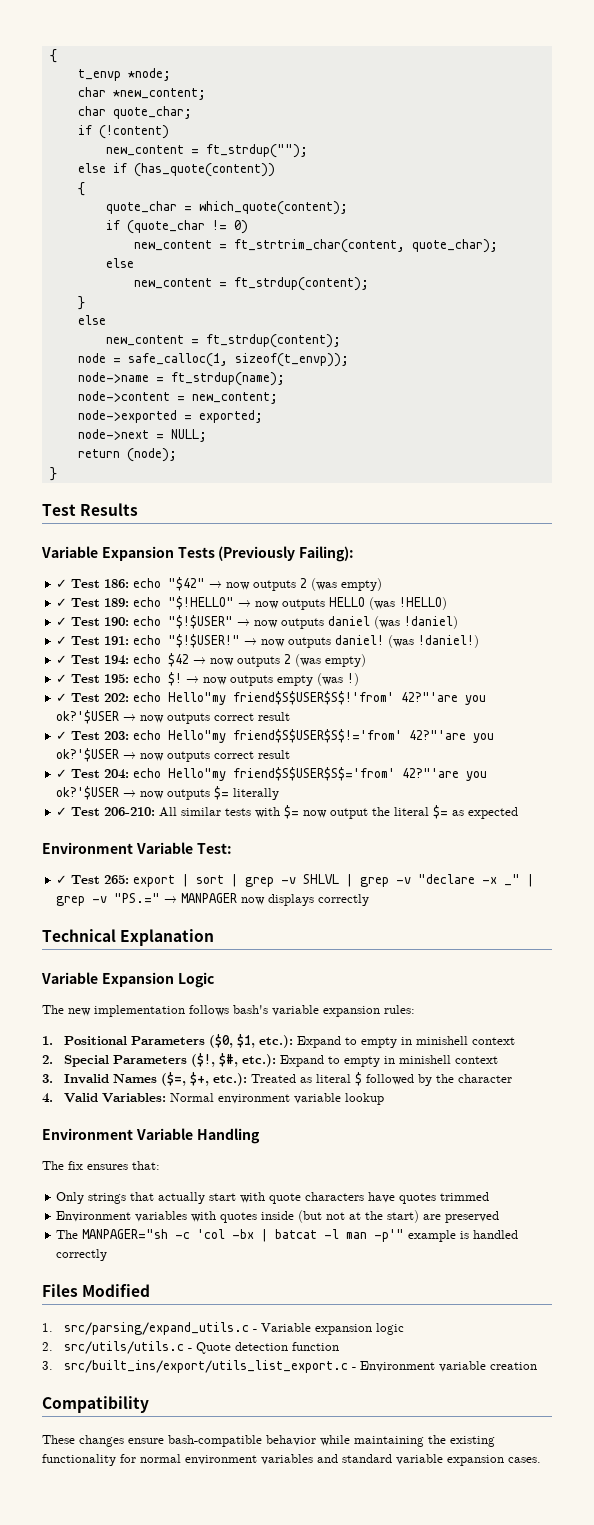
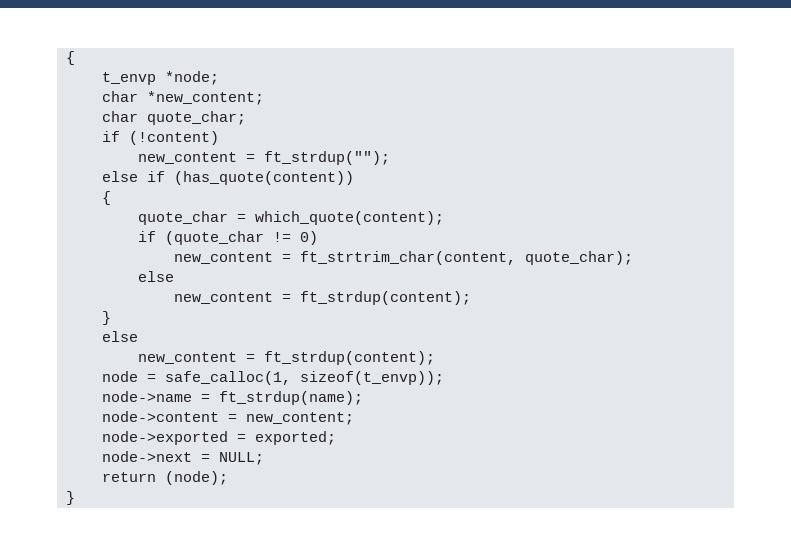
- Test Results
- Variable Expansion Tests (Previously Failing):
- ✓ Test 186: echo "$42" → now outputs 2 (was empty)
- ✓ Test 189: echo "$!HELLO" → now outputs HELLO (was !HELLO)
- ✓ Test 190: echo "$!$USER" → now outputs daniel (was !daniel)
- ✓ Test 191: echo "$!$USER!" → now outputs daniel! (was !daniel!)
- ✓ Test 194: echo $42 → now outputs 2 (was empty)
- ✓ Test 195: echo $! → now outputs empty (was !)
- ✓ Test 202: echo Hello"my friend$S$USER$S$!'from' 42?"'are you ok?'$USER → now outputs correct result
- ✓ Test 203: echo Hello"my friend$S$USER$S$!='from' 42?"'are you ok?'$USER → now outputs correct result
- ✓ Test 204: echo Hello"my friend$S$USER$S$='from' 42?"'are you ok?'$USER → now outputs $= literally
- ✓ Test 206-210: All similar tests with $= now output the literal $= as expected
- Environment Variable Test:
- ✓ Test 265: export | sort | grep -v SHLVL | grep -v "declare -x _" | grep -v "PS.=" → MANPAGER now displays correctly
- Technical Explanation
- Variable Expansion Logic
- The new implementation follows bash's variable expansion rules:
- 1. Positional Parameters ($0, $1, etc.): Expand to empty in minishell context
- 2. Special Parameters ($!, $#, etc.): Expand to empty in minishell context
- 3. Invalid Names ($=, $+, etc.): Treated as literal $ followed by the character
- 4. Valid Variables: Normal environment variable lookup
- Environment Variable Handling
- The fix ensures that:
- Only strings that actually start with quote characters have quotes trimmed
- Environment variables with quotes inside (but not at the start) are preserved
- The MANPAGER="sh -c 'col -bx | batcat -l man -p'" example is handled correctly
- Files Modified
- 1. src/parsing/expand_utils.c - Variable expansion logic
- 2. src/utils/utils.c - Quote detection function
- 3. src/built_ins/export/utils_list_export.c - Environment variable creation
- Compatibility
- These changes ensure bash-compatible behavior while maintaining the existing functionality for normal environment variables and standard variable expansion cases.

